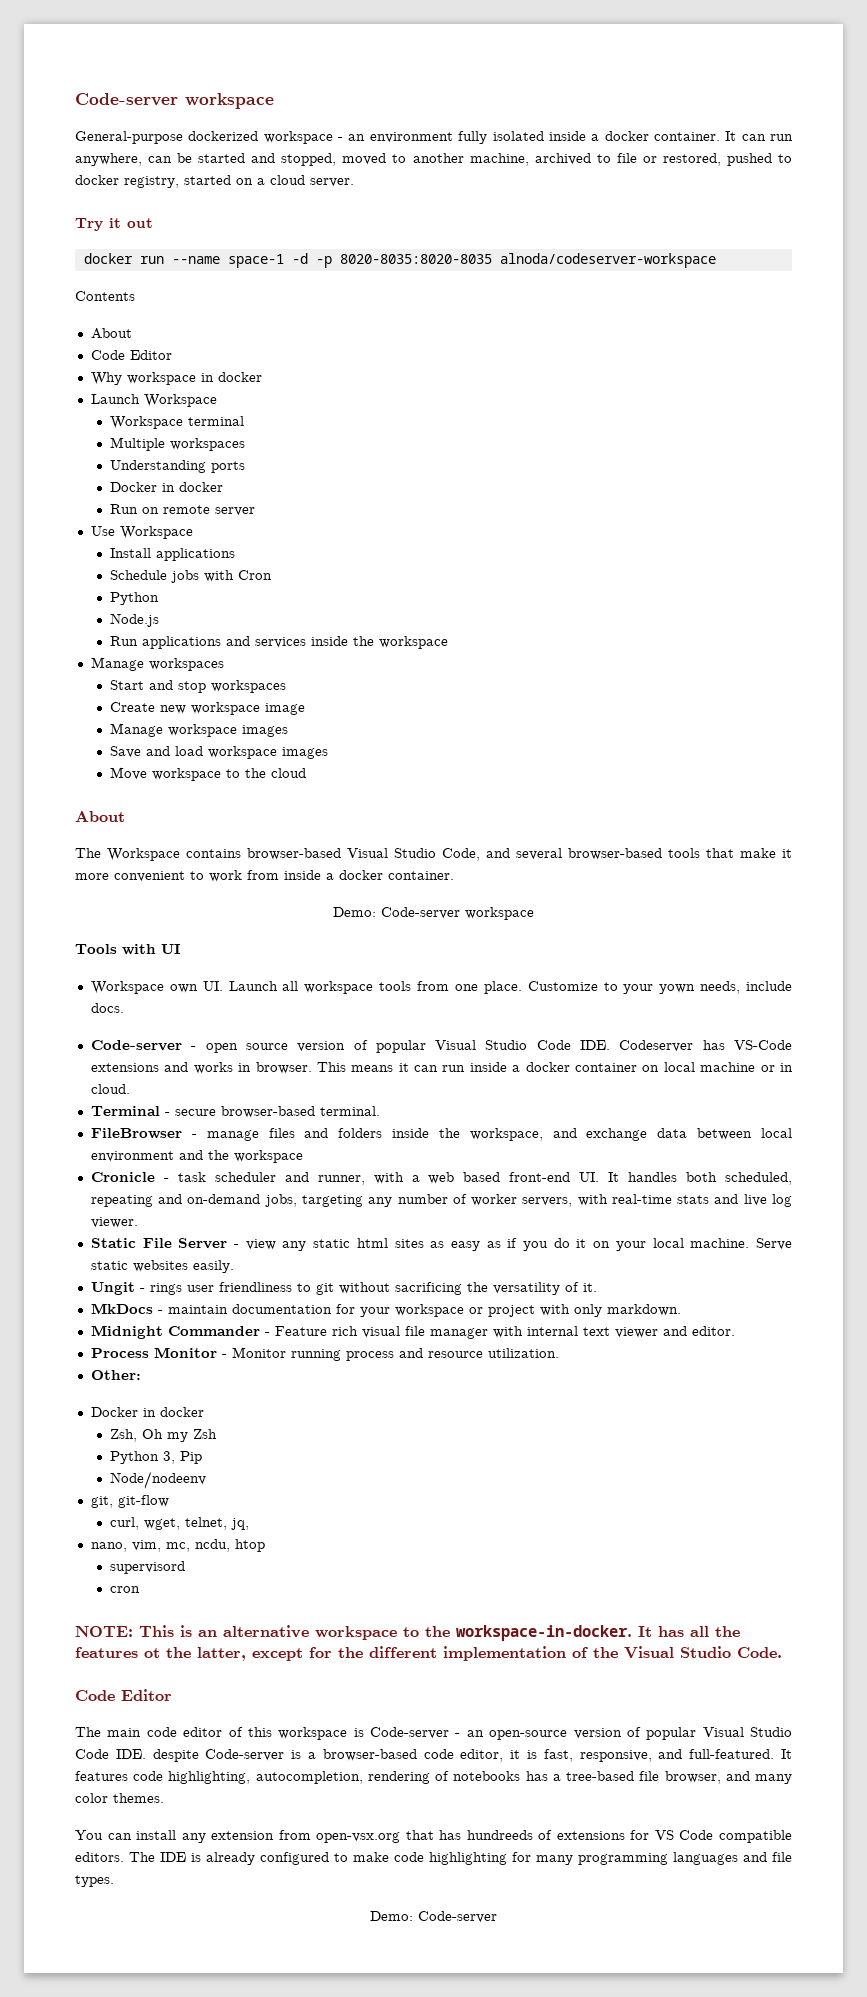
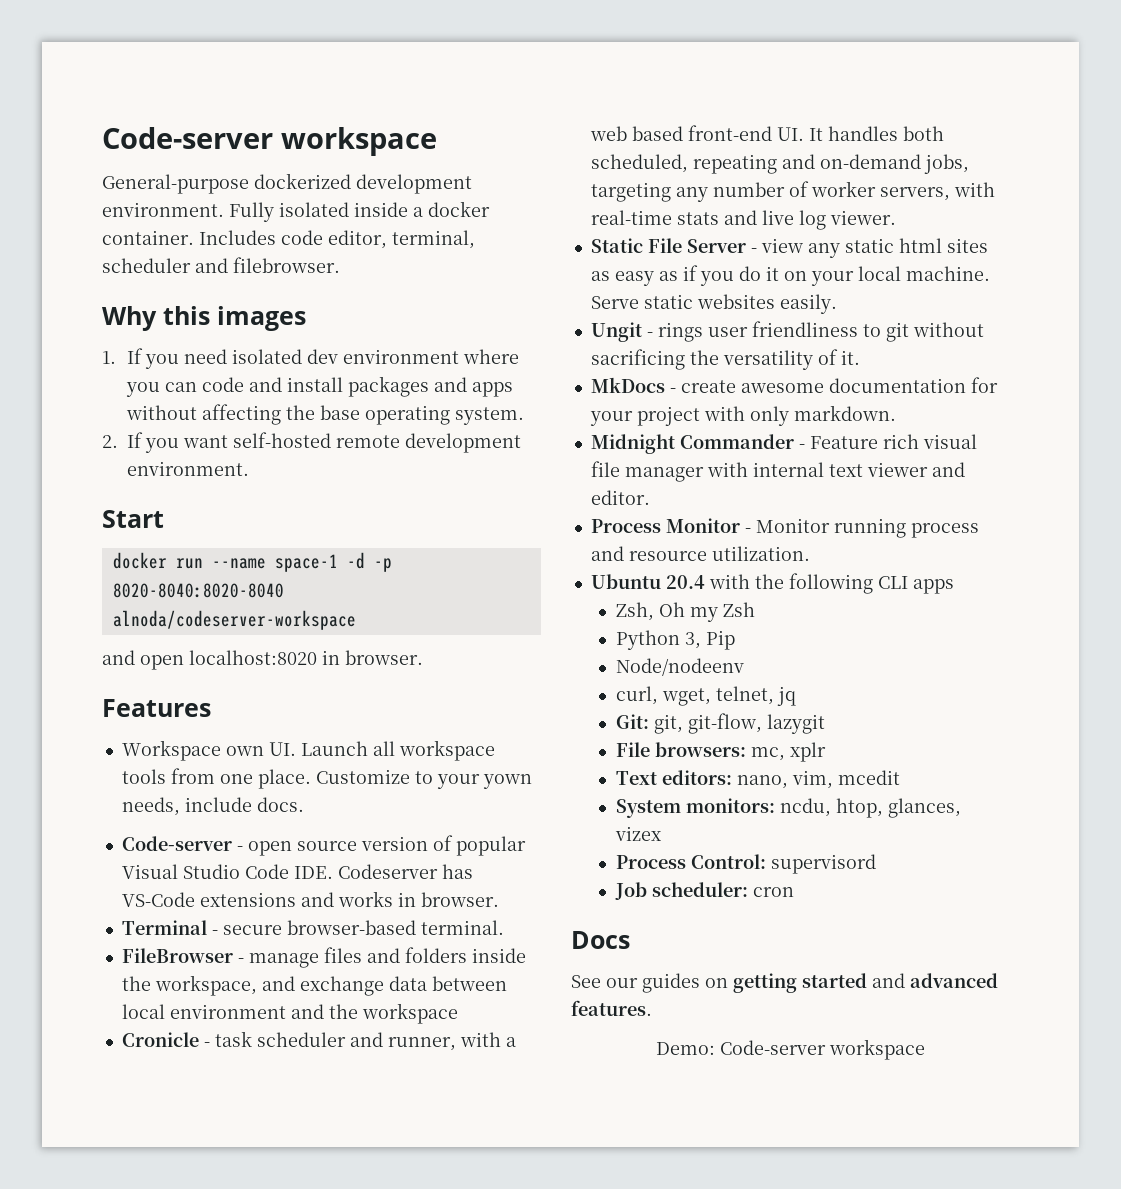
- General-purpose dockerized workspace - an environment fully isolated inside a docker container.
+ General-purpose dockerized development environment. Fully isolated inside a docker container.
- It can run anywhere, can be started and stopped, moved to another machine, archived to file or restored, pushed to docker registry, started on a cloud server.
- Try it out
+ Includes code editor, terminal, scheduler and filebrowser.
+ Why this images
+ 1. If you need isolated dev environment where you can code and install packages and apps without affecting the base operating system.
+ 2. If you want self-hosted remote development environment.
+ Start
- docker run --name space-1 -d -p 8020-8035:8020-8035 alnoda/codeserver-workspace
+ docker run --name space-1 -d -p 8020-8040:8020-8040 alnoda/codeserver-workspace
- Contents
- About
- Code Editor
- Why workspace in docker
- Launch Workspace
- Workspace terminal
- Multiple workspaces
- Understanding ports
- Docker in docker
- Run on remote server
- Use Workspace
- Install applications
- Schedule jobs with Cron
- Python
- Node.js
- Run applications and services inside the workspace
- Manage workspaces
- Start and stop workspaces
- Create new workspace image
- Manage workspace images
- Save and load workspace images
- Move workspace to the cloud
- About
- The Workspace contains browser-based Visual Studio Code, and several browser-based tools that make it more convenient to work from inside a docker container.
- Demo: Code-server workspace
- Tools with UI
+ and open localhost:8020 in browser.
+ Features
- This means it can run inside a docker container on local machine or in cloud.
- MkDocs - maintain documentation for your workspace or project with only markdown.
+ MkDocs - create awesome documentation for your project with only markdown.
- Other:
- Docker in docker
+ Ubuntu 20.4 with the following CLI apps
- git, git-flow
- curl, wget, telnet, jq,
- nano, vim, mc, ncdu, htop
- supervisord
+ curl, wget, telnet, jq
+ Git: git, git-flow, lazygit
+ File browsers: mc, xplr
+ Text editors: nano, vim, mcedit
+ System monitors: ncdu, htop, glances, vizex
+ Process Control: supervisord
- cron
+ Job scheduler: cron
- NOTE: This is an alternative workspace to the workspace-in-docker. It has all the features ot the latter, except for the different implementation of the Visual Studio Code.
- Code Editor
- The main code editor of this workspace is Code-server - an open-source version of popular Visual Studio Code IDE. despite Code-server is a browser-based code editor, it is fast, responsive, and full-featured. It features code highlighting, autocompletion, rendering of notebooks has a tree-based file browser, and many color themes.
- You can install any extension from open-vsx.org that has hundreeds of extensions for VS Code compatible editors. The IDE is already configured to make code highlighting for many programming languages and file types.
- Demo: Code-server
+ Docs
+ See our guides on getting started and advanced features.
+ Demo: Code-server workspace

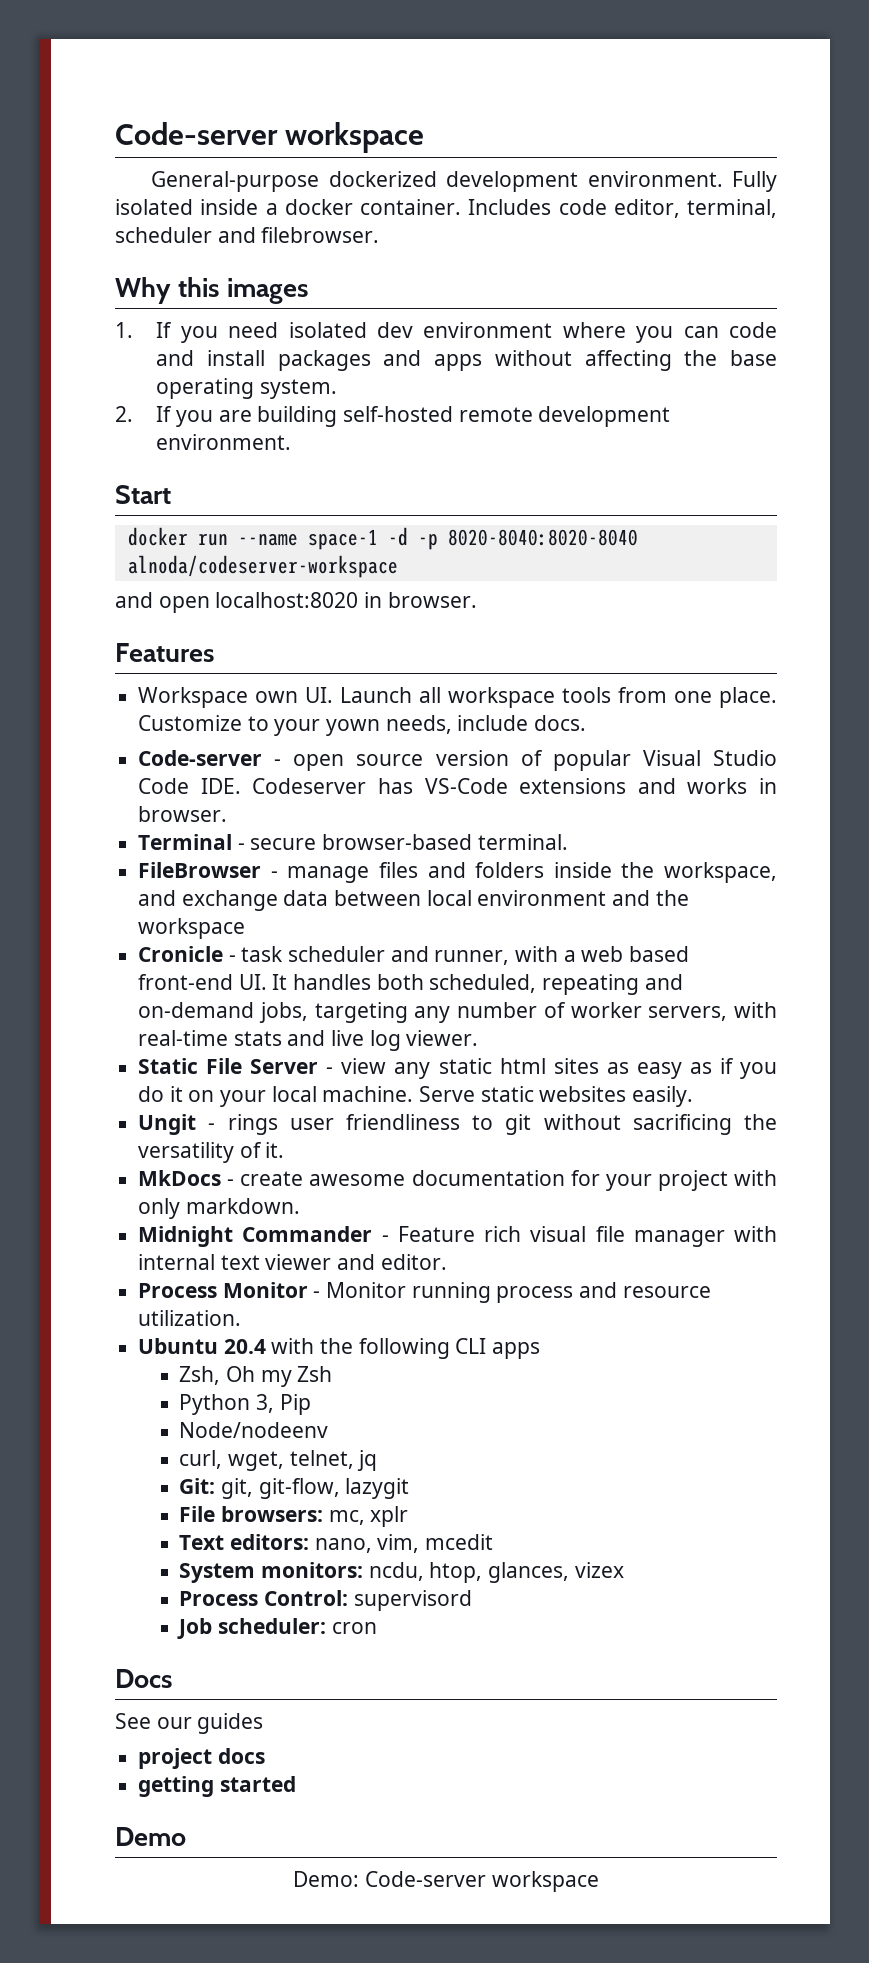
- 2. If you want self-hosted remote development environment.
+ 2. If you are building self-hosted remote development environment.
- See our guides on getting started and advanced features.
+ See our guides
+ project docs
+ getting started
+ Demo

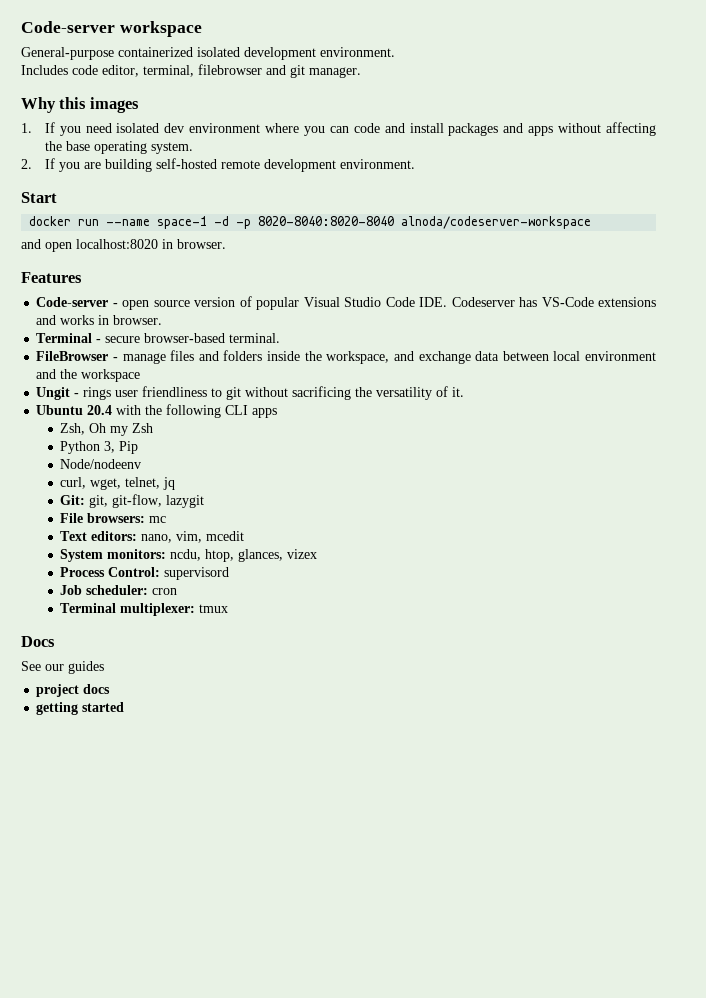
- General-purpose dockerized development environment. Fully isolated inside a docker container. Includes code editor, terminal, scheduler and filebrowser.
+ General-purpose containerized isolated development environment.
+ Includes code editor, terminal, filebrowser and git manager.
- Workspace own UI. Launch all workspace tools from one place. Customize to your yown needs, include docs.
- Cronicle - task scheduler and runner, with a web based front-end UI. It handles both scheduled, repeating and on-demand jobs, targeting any number of worker servers, with real-time stats and live log viewer.
- Static File Server - view any static html sites as easy as if you do it on your local machine. Serve static websites easily.
- MkDocs - create awesome documentation for your project with only markdown.
- Midnight Commander - Feature rich visual file manager with internal text viewer and editor.
- Process Monitor - Monitor running process and resource utilization.
- File browsers: mc, xplr
+ File browsers: mc
+ Terminal multiplexer: tmux
- Demo
- Demo: Code-server workspace

